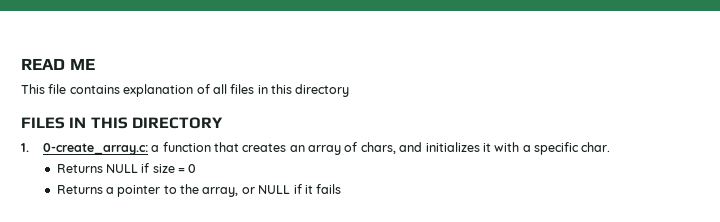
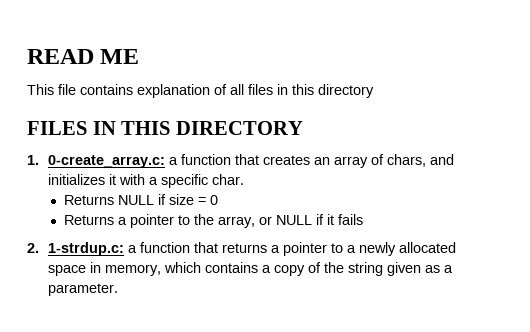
+ 2. 1-strdup.c: a function that returns a pointer to a newly allocated space in memory, which contains a copy of the string given as a parameter.

